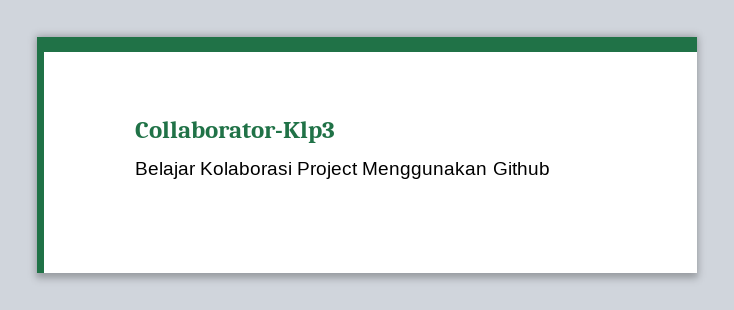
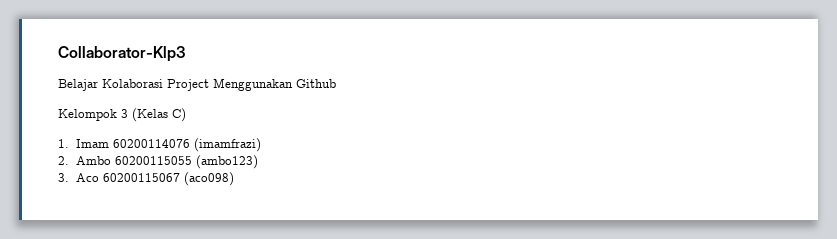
+ Kelompok 3 (Kelas C)
+ 1. Imam 60200114076 (imamfrazi)
+ 2. Ambo 60200115055 (ambo123)
+ 3. Aco 60200115067 (aco098)

